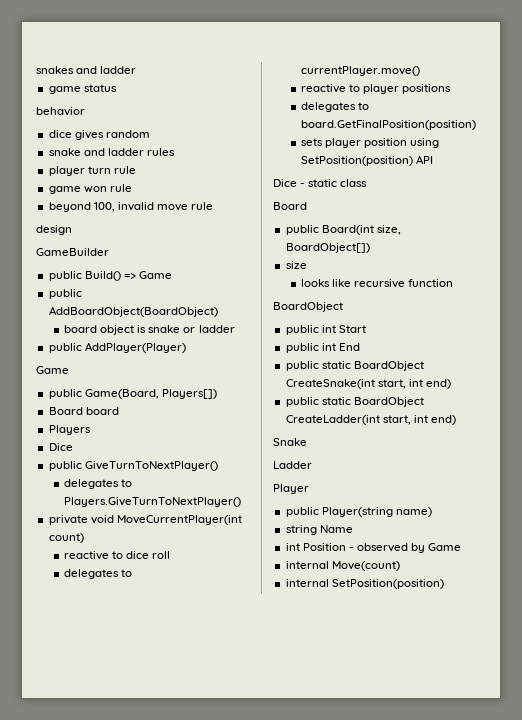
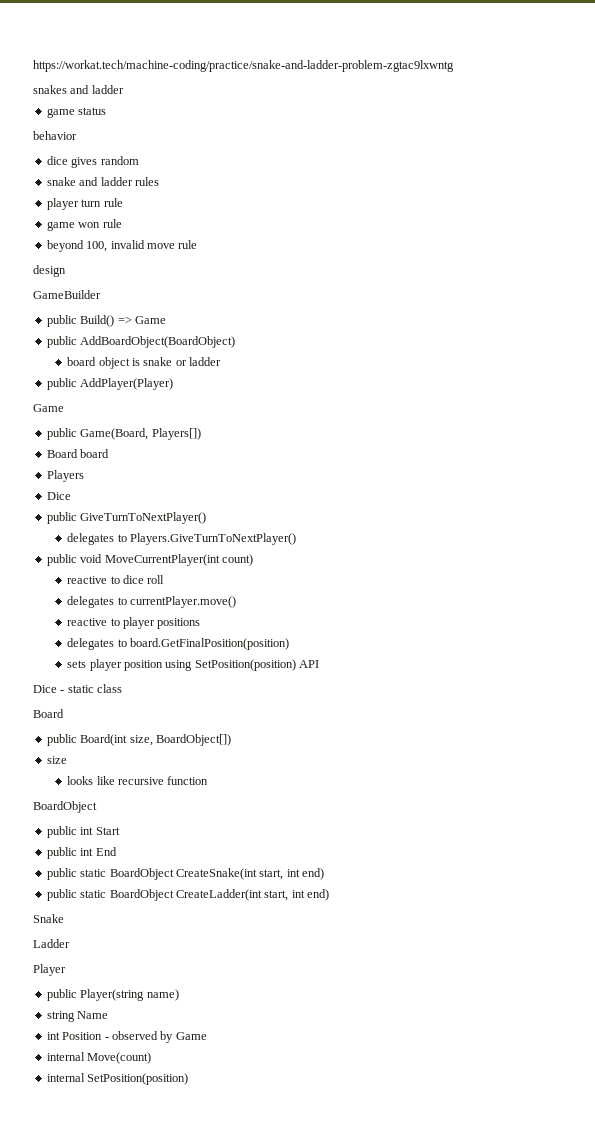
+ https://workat.tech/machine-coding/practice/snake-and-ladder-problem-zgtac9lxwntg
- private void MoveCurrentPlayer(int count)
+ public void MoveCurrentPlayer(int count)

